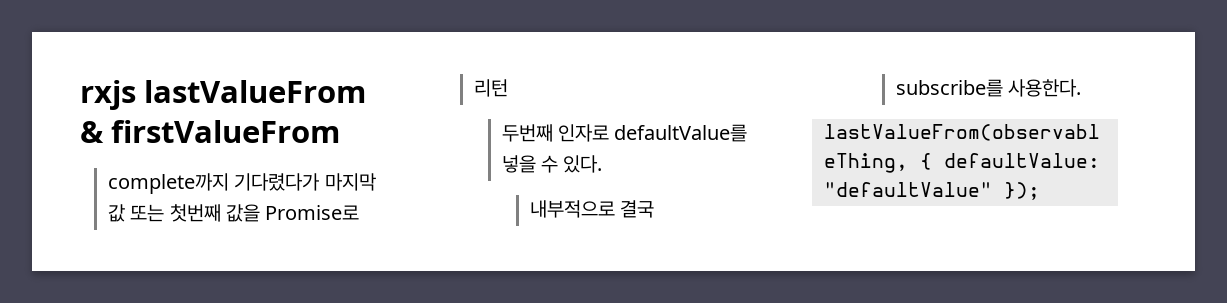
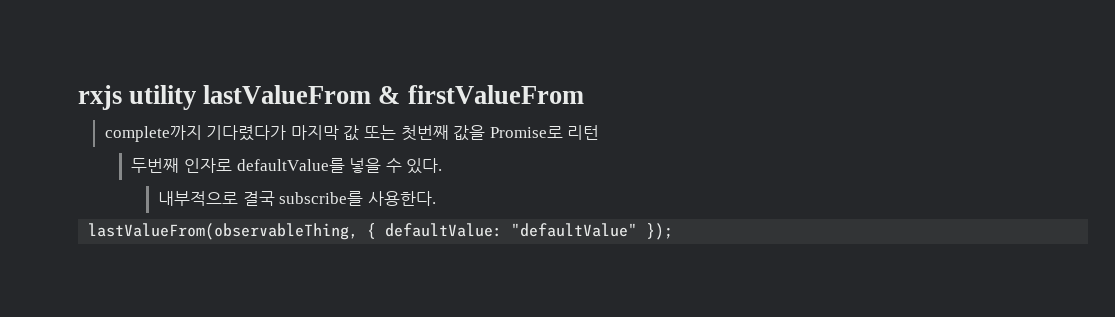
- rxjs lastValueFrom & firstValueFrom
+ rxjs utility lastValueFrom & firstValueFrom

